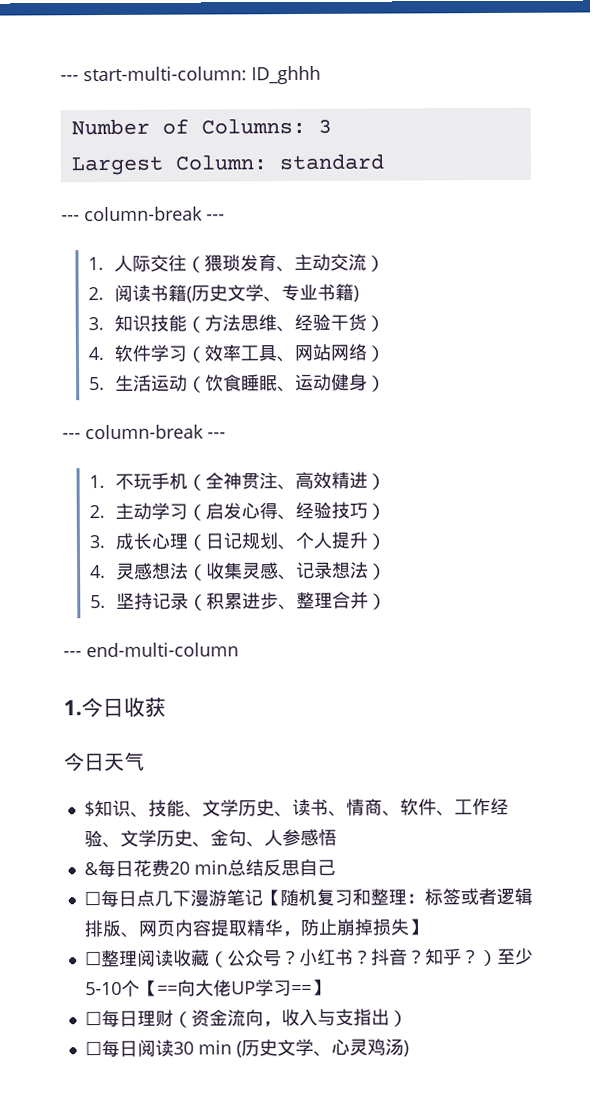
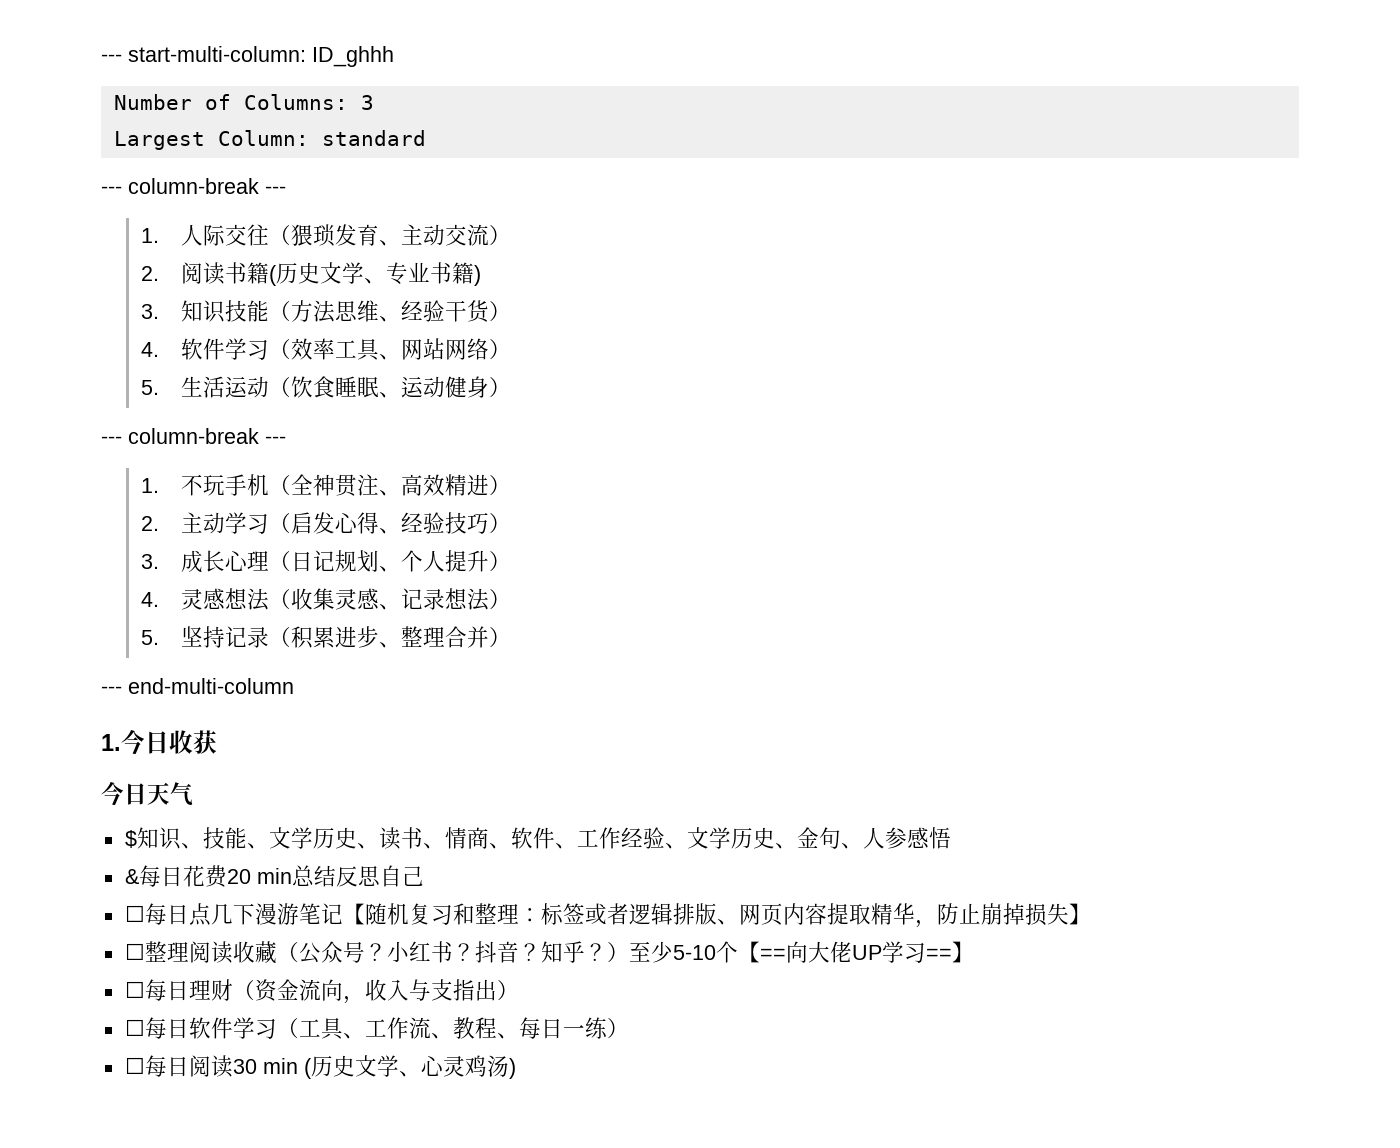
+ ☐每日软件学习（工具、工作流、教程、每日一练）

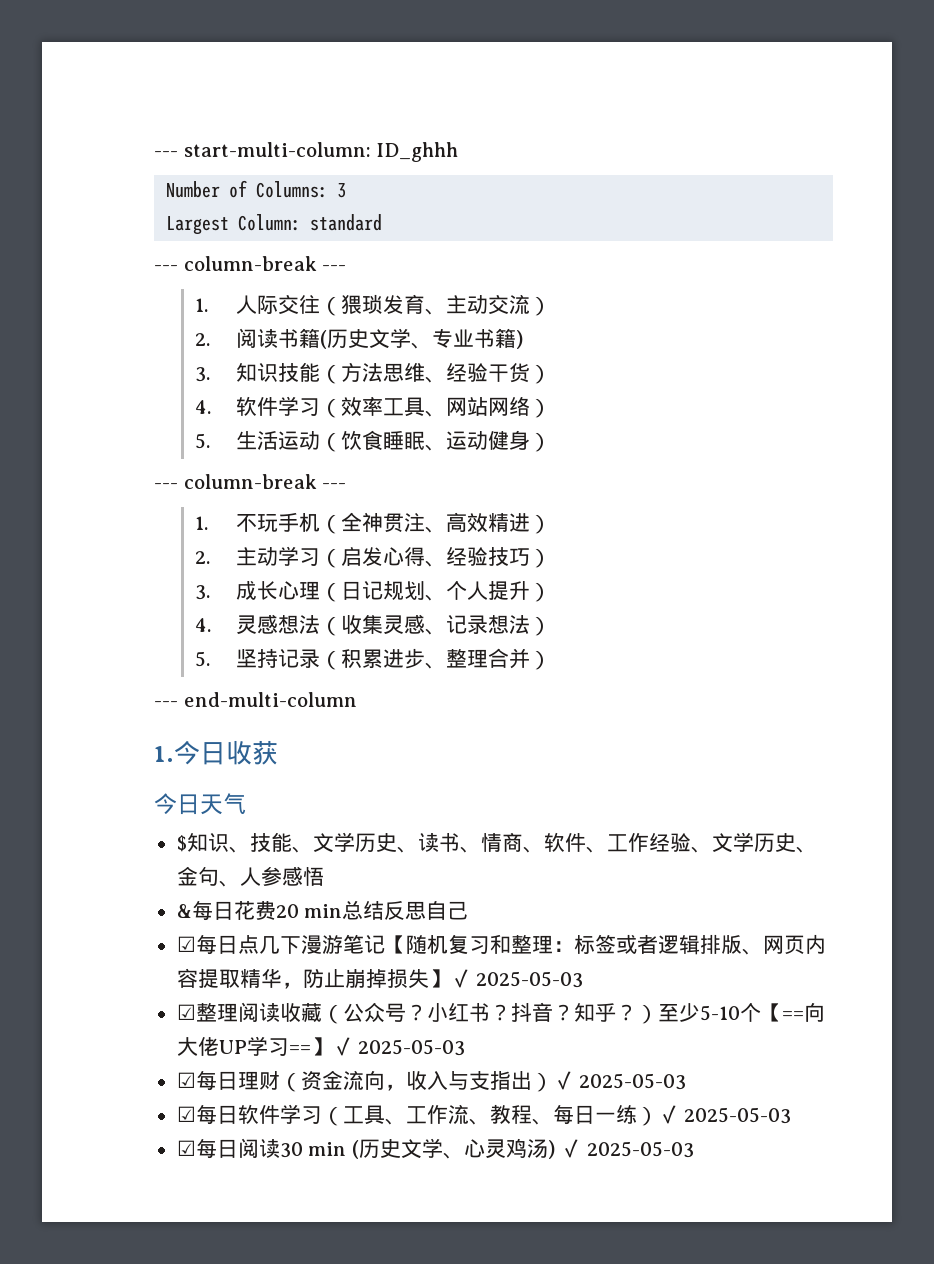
- ☐每日点几下漫游笔记【随机复习和整理：标签或者逻辑排版、网页内容提取精华，防止崩掉损失】
- ☐整理阅读收藏（公众号？
+ ☑每日点几下漫游笔记【随机复习和整理：标签或者逻辑排版、网页内容提取精华，防止崩掉损失】✓ 2025-05-03
+ ☑整理阅读收藏（公众号？
- 知乎？）至少5-10个【==向大佬UP学习==】
- ☐每日理财（资金流向，收入与支指出）
- ☐每日软件学习（工具、工作流、教程、每日一练）
- ☐每日阅读30 min (历史文学、心灵鸡汤)
+ 知乎？）至少5-10个【==向大佬UP学习==】✓ 2025-05-03
+ ☑每日理财（资金流向，收入与支指出）✓ 2025-05-03
+ ☑每日软件学习（工具、工作流、教程、每日一练）✓ 2025-05-03
+ ☑每日阅读30 min (历史文学、心灵鸡汤) ✓ 2025-05-03

